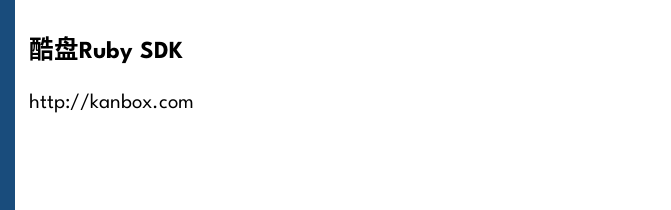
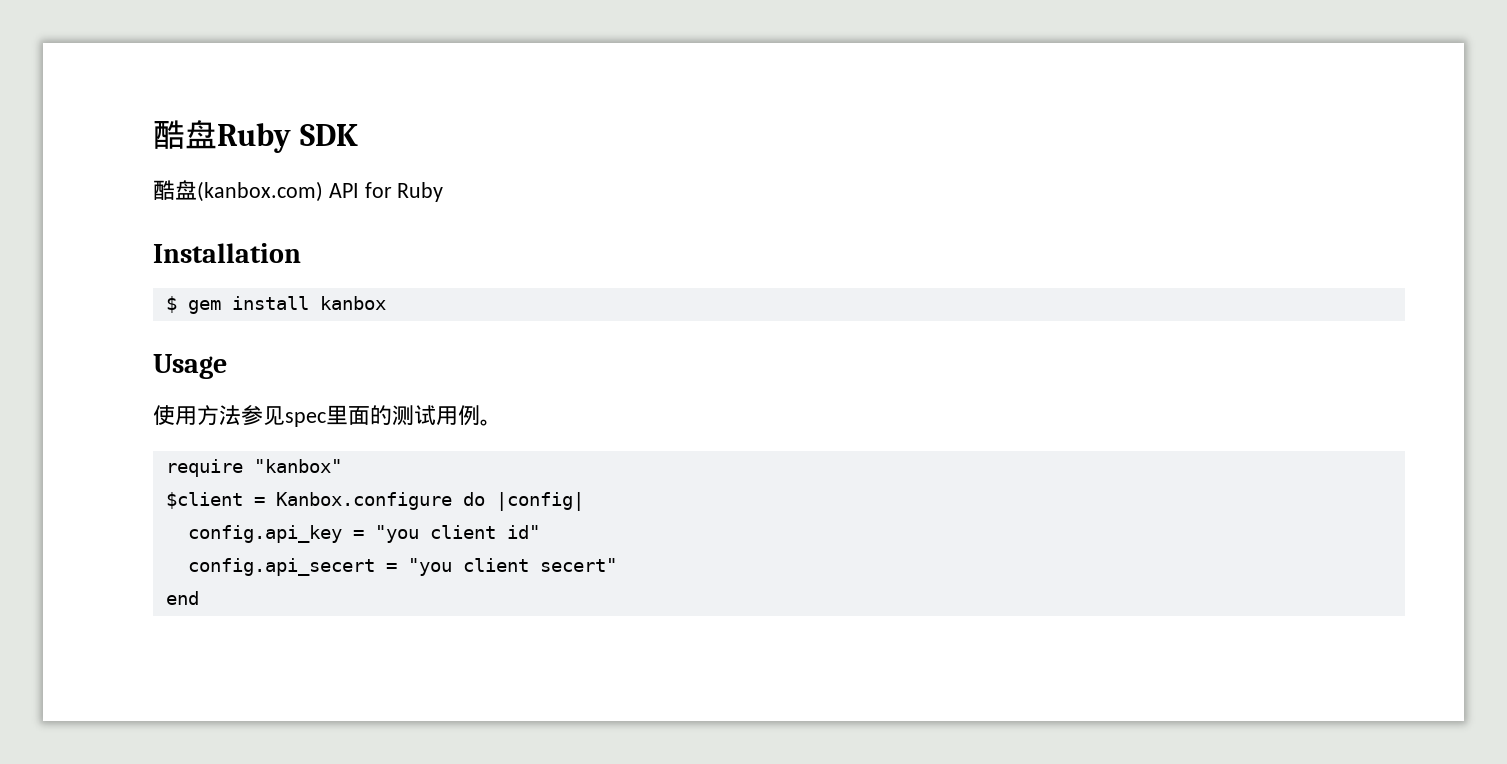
- http://kanbox.com
+ 酷盘(kanbox.com) API for Ruby
+ Installation
+ $ gem install kanbox
+ Usage
+ 使用方法参见spec里面的测试用例。
+ require "kanbox"
+ $client = Kanbox.configure do |config|
+ config.api_key = "you client id"
+ config.api_secert = "you client secert"
+ end

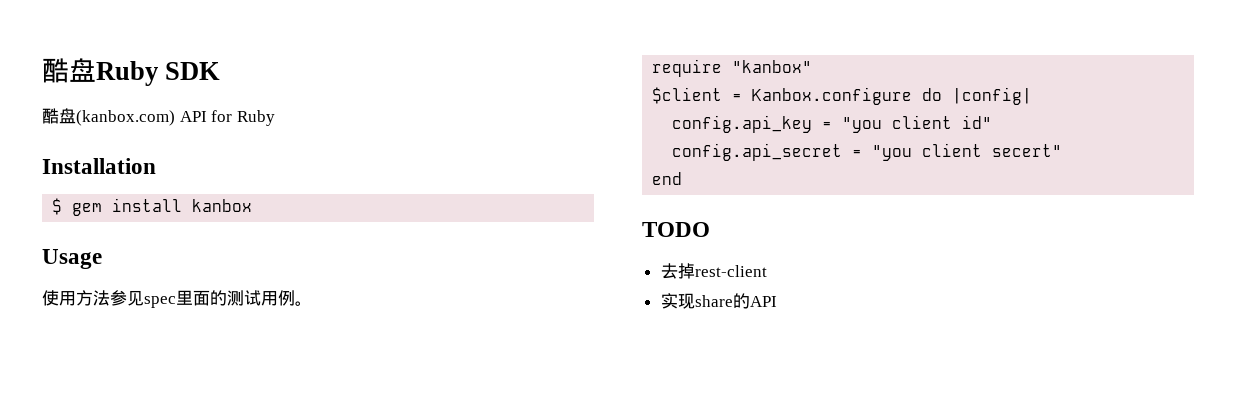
- config.api_secert = "you client secert"
+ config.api_secret = "you client secert"
+ TODO
+ 去掉rest-client
+ 实现share的API

